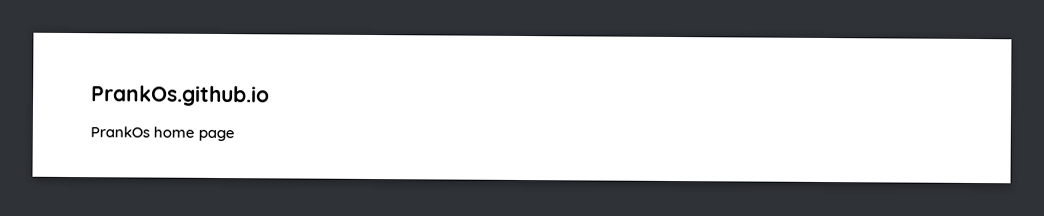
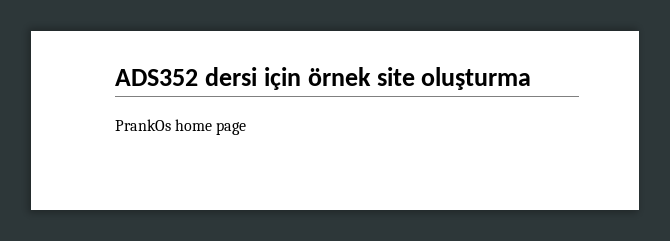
- PrankOs.github.io
+ ADS352 dersi için örnek site oluşturma

